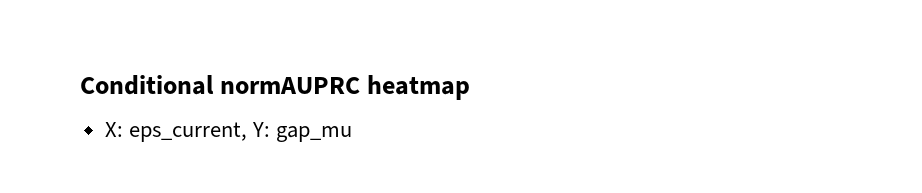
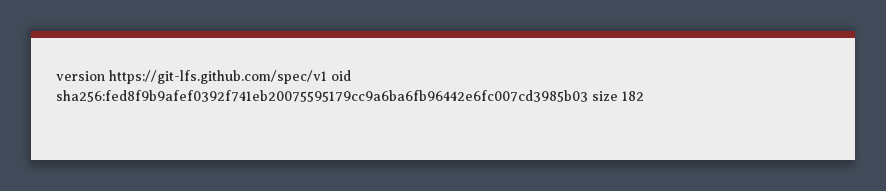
- Conditional normAUPRC heatmap
- X: eps_current, Y: gap_mu
+ version https://git-lfs.github.com/spec/v1 oid sha256:fed8f9b9afef0392f741eb20075595179cc9a6ba6fb96442e6fc007cd3985b03 size 182

